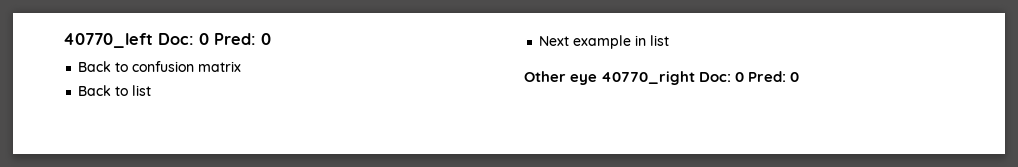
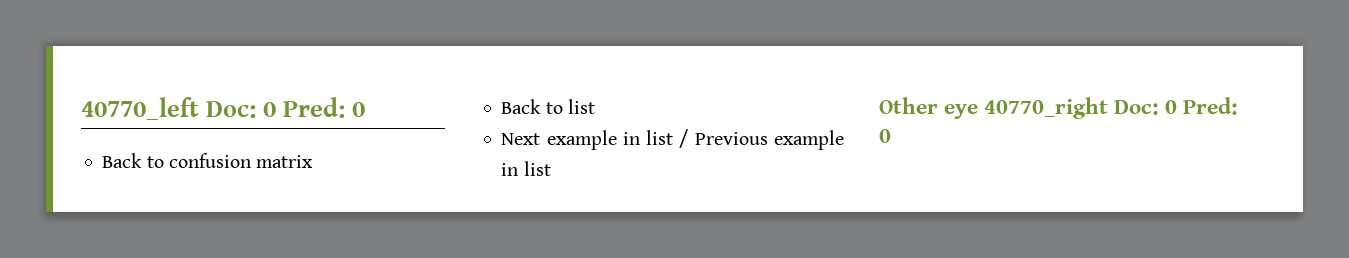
- Next example in list
+ Next example in list / Previous example in list

